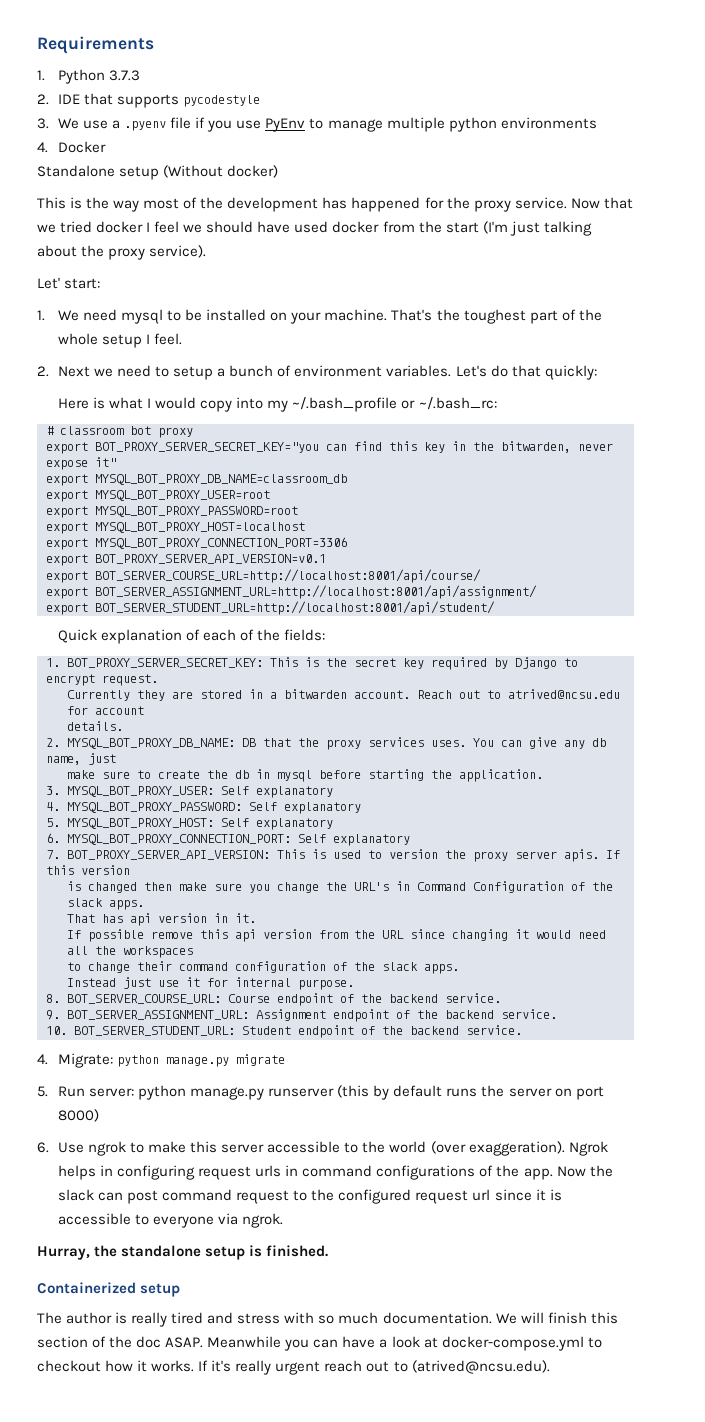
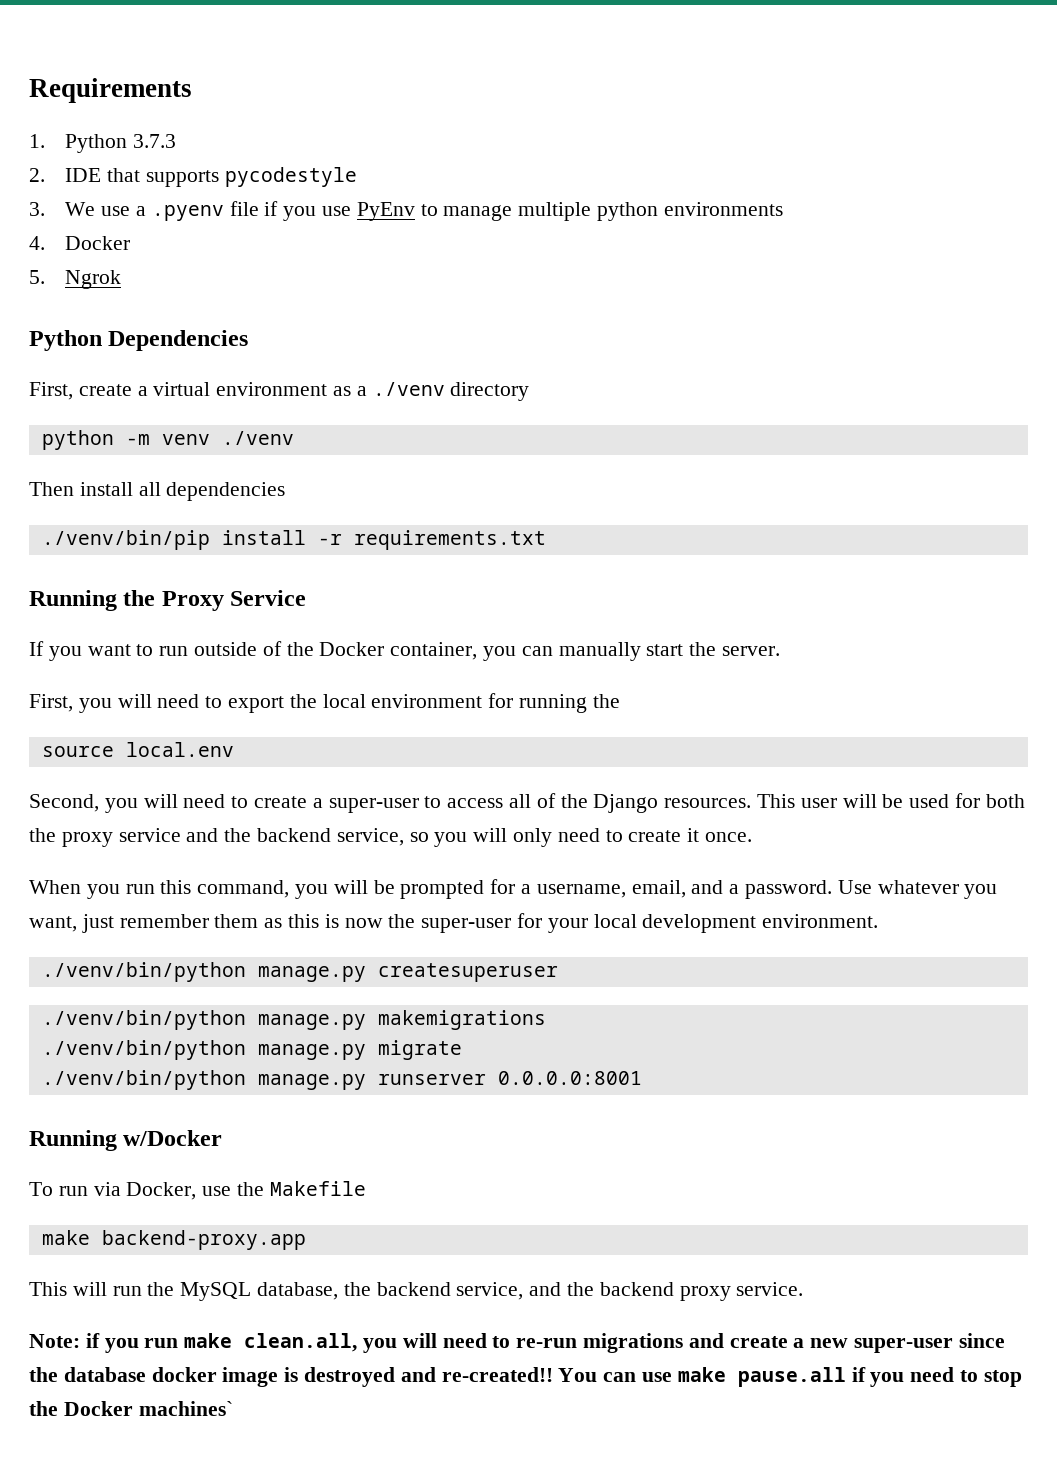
- Standalone setup (Without docker)
- This is the way most of the development has happened for the proxy service. Now that we tried docker I feel we should have used docker from the start (I'm just talking about the proxy service).
- Let' start:
- 1. We need mysql to be installed on your machine. That's the toughest part of the whole setup I feel.
- 2. Next we need to setup a bunch of environment variables. Let's do that quickly:
- Here is what I would copy into my ~/.bash_profile or ~/.bash_rc:
- # classroom bot proxy
- export BOT_PROXY_SERVER_SECRET_KEY="you can find this key in the bitwarden, never expose it"
- export MYSQL_BOT_PROXY_DB_NAME=classroom_db
- export MYSQL_BOT_PROXY_USER=root
- export MYSQL_BOT_PROXY_PASSWORD=root
- export MYSQL_BOT_PROXY_HOST=localhost
- export MYSQL_BOT_PROXY_CONNECTION_PORT=3306
- export BOT_PROXY_SERVER_API_VERSION=v0.1
- export BOT_SERVER_COURSE_URL=http://localhost:8001/api/course/
- export BOT_SERVER_ASSIGNMENT_URL=http://localhost:8001/api/assignment/
- export BOT_SERVER_STUDENT_URL=http://localhost:8001/api/student/
- Quick explanation of each of the fields:
- 1. BOT_PROXY_SERVER_SECRET_KEY: This is the secret key required by Django to encrypt request.
- Currently they are stored in a bitwarden account. Reach out to atrived@ncsu.edu for account
- details.
- 2. MYSQL_BOT_PROXY_DB_NAME: DB that the proxy services uses. You can give any db name, just
- make sure to create the db in mysql before starting the application.
- 3. MYSQL_BOT_PROXY_USER: Self explanatory
- 4. MYSQL_BOT_PROXY_PASSWORD: Self explanatory
- 5. MYSQL_BOT_PROXY_HOST: Self explanatory
- 6. MYSQL_BOT_PROXY_CONNECTION_PORT: Self explanatory
- 7. BOT_PROXY_SERVER_API_VERSION: This is used to version the proxy server apis. If this version
- is changed then make sure you change the URL's in Command Configuration of the slack apps.
- That has api version in it.
- If possible remove this api version from the URL since changing it would need all the workspaces
- to change their command configuration of the slack apps.
- Instead just use it for internal purpose.
- 8. BOT_SERVER_COURSE_URL: Course endpoint of the backend service.
- 9. BOT_SERVER_ASSIGNMENT_URL: Assignment endpoint of the backend service.
- 10. BOT_SERVER_STUDENT_URL: Student endpoint of the backend service.
- 4. Migrate: python manage.py migrate
- 5. Run server: python manage.py runserver (this by default runs the server on port 8000)
- 6. Use ngrok to make this server accessible to the world (over exaggeration). Ngrok helps in configuring request urls in command configurations of the app. Now the slack can post command request to the configured request url since it is accessible to everyone via ngrok.
- Hurray, the standalone setup is finished.
- Containerized setup
- The author is really tired and stress with so much documentation. We will finish this section of the doc ASAP. Meanwhile you can have a look at docker-compose.yml to checkout how it works. If it's really urgent reach out to (atrived@ncsu.edu).
+ 5. Ngrok
+ Python Dependencies
+ First, create a virtual environment as a ./venv directory
+ python -m venv ./venv
+ Then install all dependencies
+ ./venv/bin/pip install -r requirements.txt
+ Running the Proxy Service
+ If you want to run outside of the Docker container, you can manually start the server.
+ First, you will need to export the local environment for running the
+ source local.env
+ Second, you will need to create a super-user to access all of the Django resources. This user will be used for both the proxy service and the backend service, so you will only need to create it once.
+ When you run this command, you will be prompted for a username, email, and a password. Use whatever you want, just remember them as this is now the super-user for your local development environment.
+ ./venv/bin/python manage.py createsuperuser
+ ./venv/bin/python manage.py makemigrations
+ ./venv/bin/python manage.py migrate
+ ./venv/bin/python manage.py runserver 0.0.0.0:8001
+ Running w/Docker
+ To run via Docker, use the Makefile
+ make backend-proxy.app
+ This will run the MySQL database, the backend service, and the backend proxy service.
+ Note: if you run make clean.all, you will need to re-run migrations and create a new super-user since the database docker image is destroyed and re-created!! You can use make pause.all if you need to stop the Docker machines`

